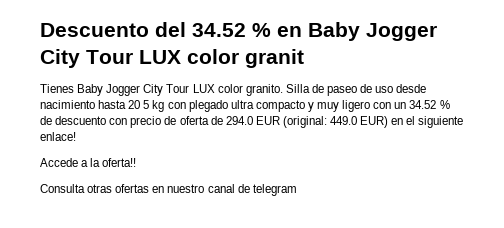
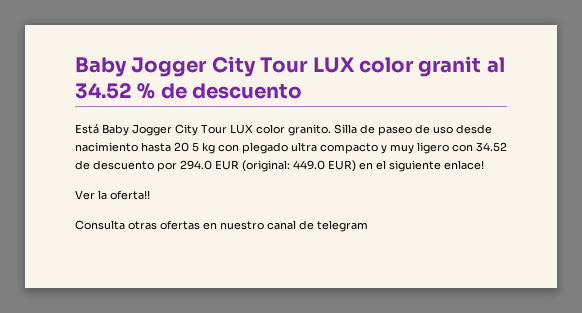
- Descuento del 34.52 % en Baby Jogger City Tour LUX color granit
- Tienes Baby Jogger City Tour LUX color granito.
+ Baby Jogger City Tour LUX color granit al 34.52 % de descuento
+ Está Baby Jogger City Tour LUX color granito.
- Silla de paseo de uso desde nacimiento hasta 20 5 kg con plegado ultra compacto y muy ligero con un 34.52 % de descuento con precio de oferta de 294.0 EUR (original: 449.0 EUR) en el siguiente enlace!
+ Silla de paseo de uso desde nacimiento hasta 20 5 kg con plegado ultra compacto y muy ligero con 34.52 de descuento por 294.0 EUR (original: 449.0 EUR) en el siguiente enlace!
- Accede a la oferta!!
+ Ver la oferta!!

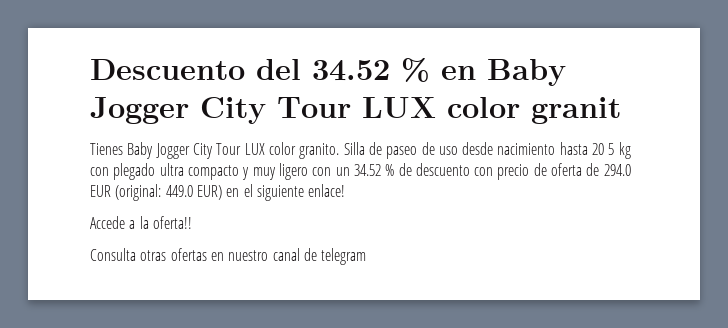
- Baby Jogger City Tour LUX color granit al 34.52 % de descuento
- Está Baby Jogger City Tour LUX color granito.
+ Descuento del 34.52 % en Baby Jogger City Tour LUX color granit
+ Tienes Baby Jogger City Tour LUX color granito.
- Silla de paseo de uso desde nacimiento hasta 20 5 kg con plegado ultra compacto y muy ligero con 34.52 de descuento por 294.0 EUR (original: 449.0 EUR) en el siguiente enlace!
+ Silla de paseo de uso desde nacimiento hasta 20 5 kg con plegado ultra compacto y muy ligero con un 34.52 % de descuento con precio de oferta de 294.0 EUR (original: 449.0 EUR) en el siguiente enlace!
- Ver la oferta!!
+ Accede a la oferta!!

